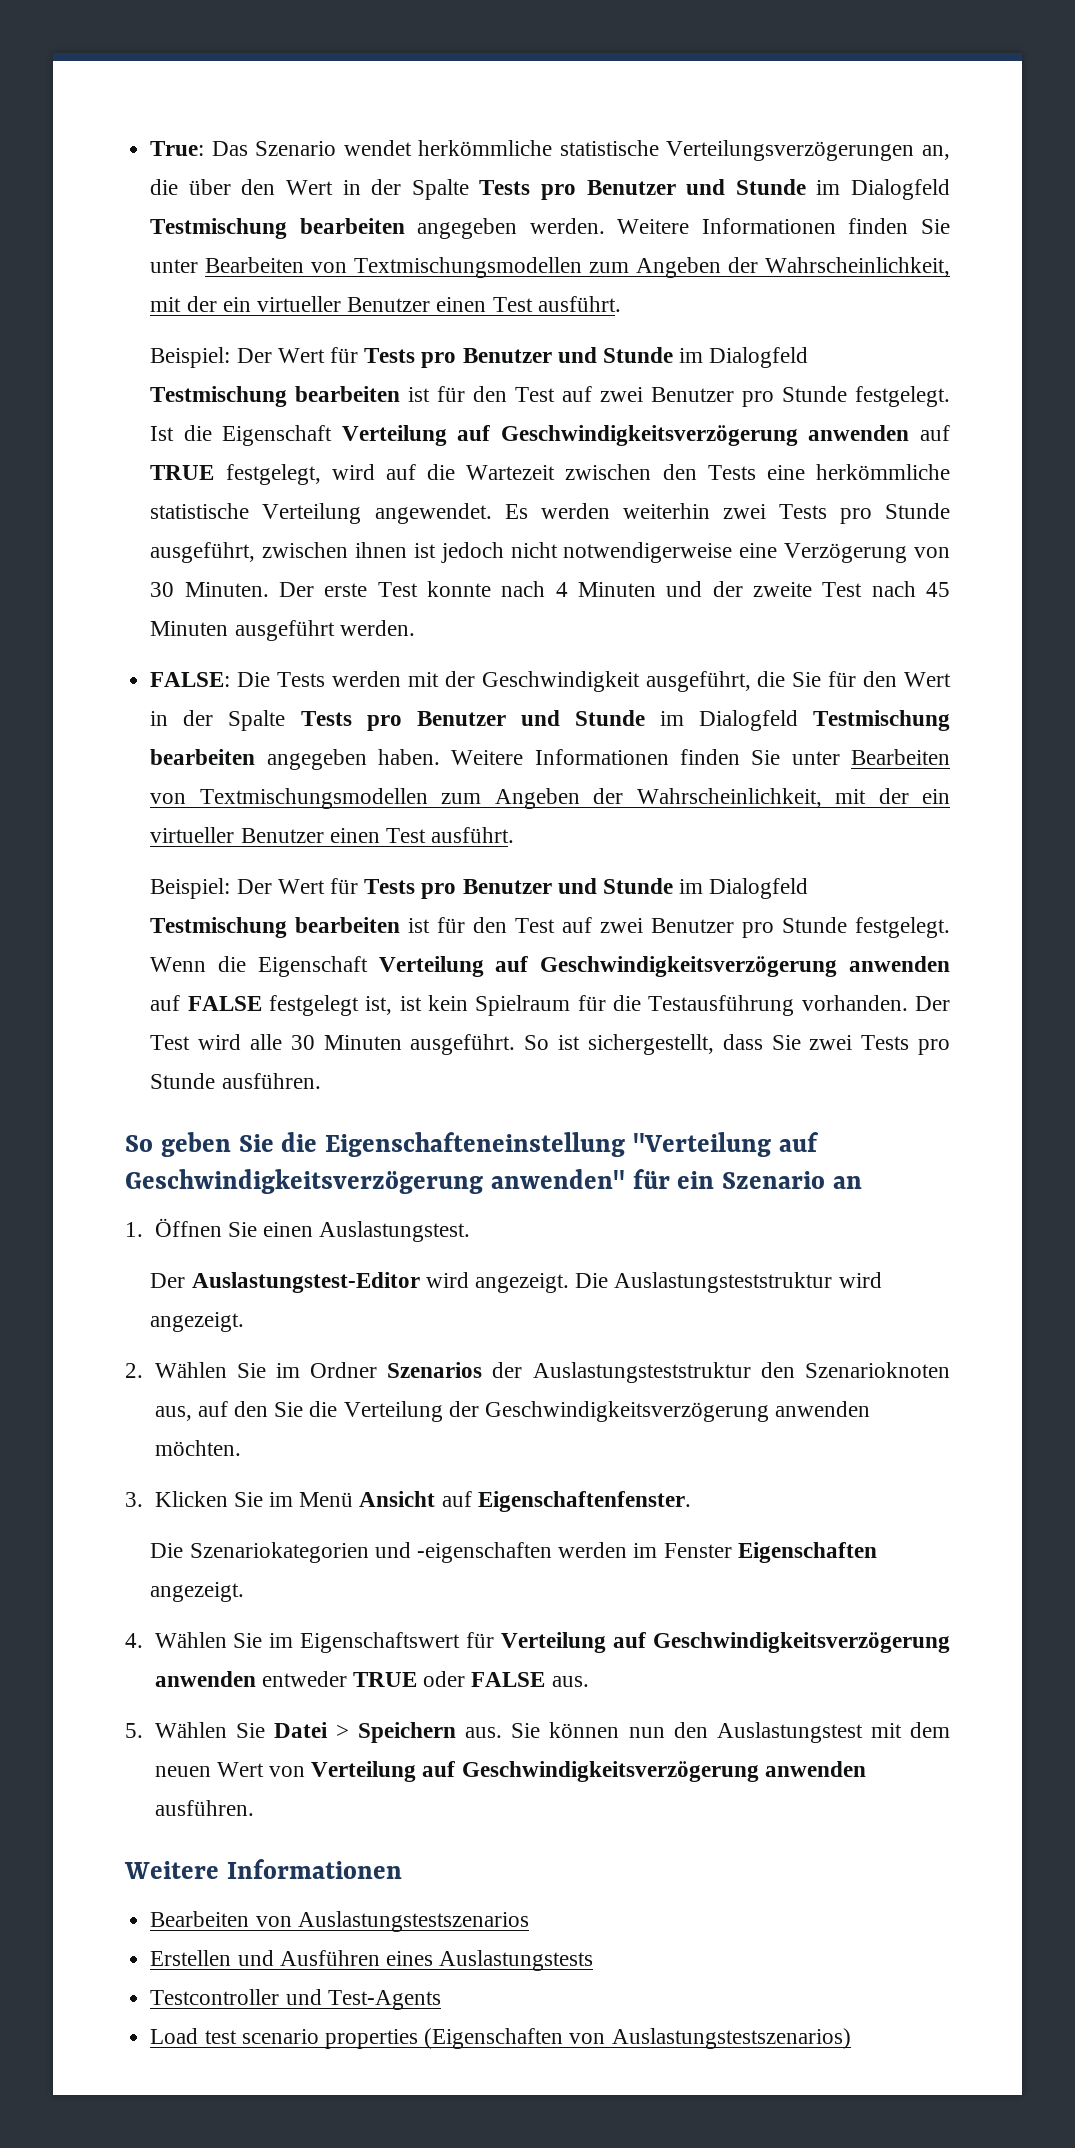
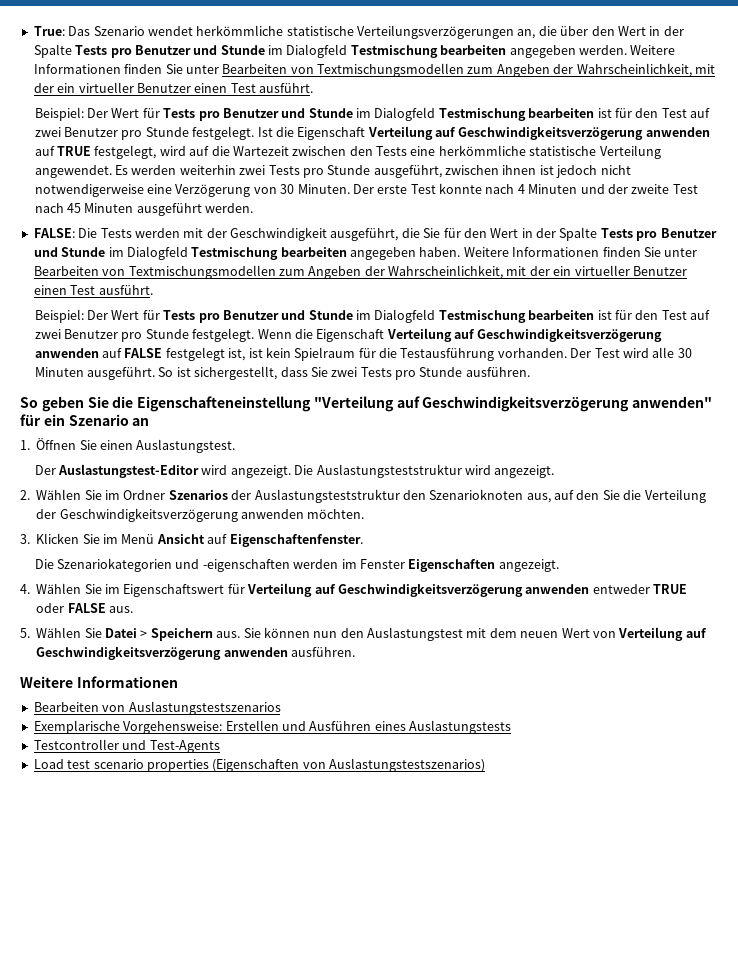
- Erstellen und Ausführen eines Auslastungstests
+ Exemplarische Vorgehensweise: Erstellen und Ausführen eines Auslastungstests

